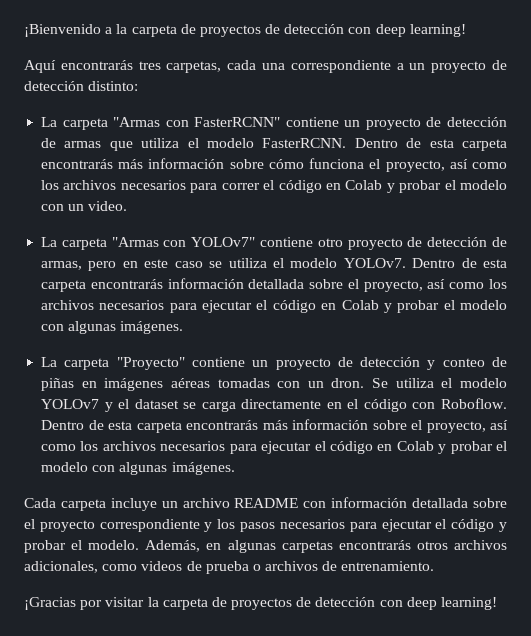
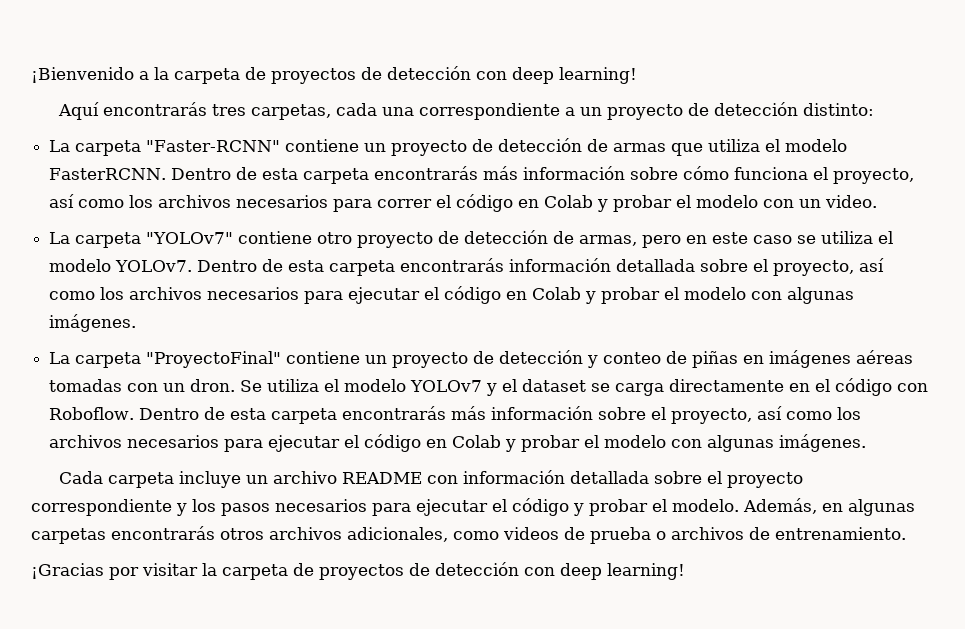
- La carpeta "Armas con FasterRCNN" contiene un proyecto de detección de armas que utiliza el modelo FasterRCNN.
+ La carpeta "Faster-RCNN" contiene un proyecto de detección de armas que utiliza el modelo FasterRCNN.
- La carpeta "Armas con YOLOv7" contiene otro proyecto de detección de armas, pero en este caso se utiliza el modelo YOLOv7.
+ La carpeta "YOLOv7" contiene otro proyecto de detección de armas, pero en este caso se utiliza el modelo YOLOv7.
- La carpeta "Proyecto" contiene un proyecto de detección y conteo de piñas en imágenes aéreas tomadas con un dron.
+ La carpeta "ProyectoFinal" contiene un proyecto de detección y conteo de piñas en imágenes aéreas tomadas con un dron.

